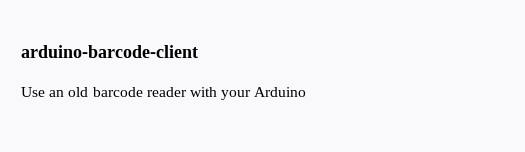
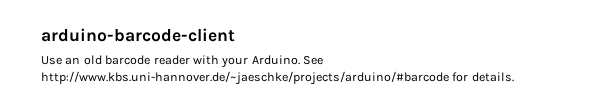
- Use an old barcode reader with your Arduino
+ Use an old barcode reader with your Arduino. See http://www.kbs.uni-hannover.de/~jaeschke/projects/arduino/#barcode for details.

